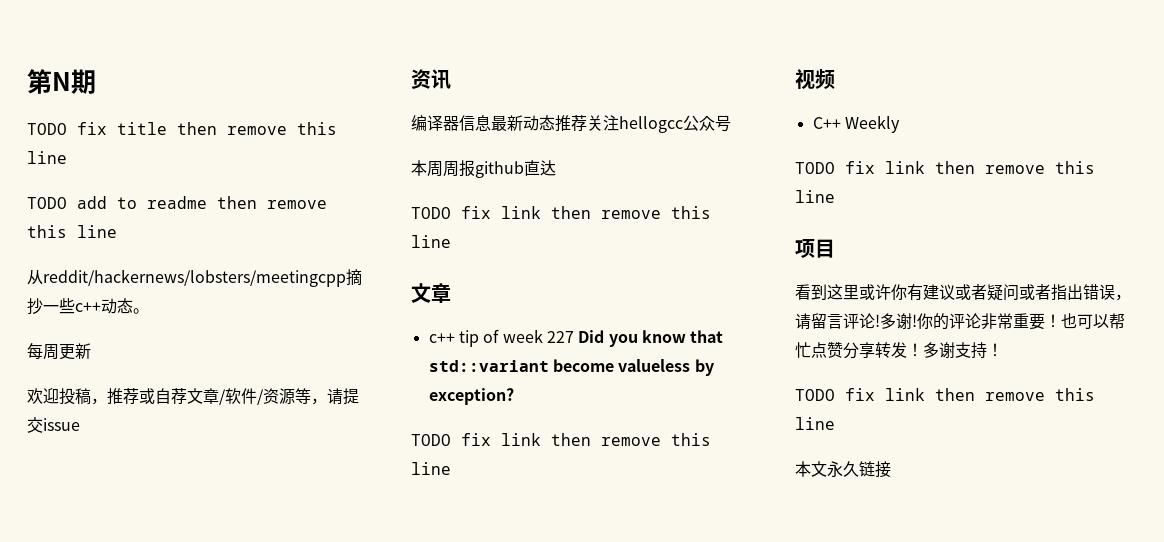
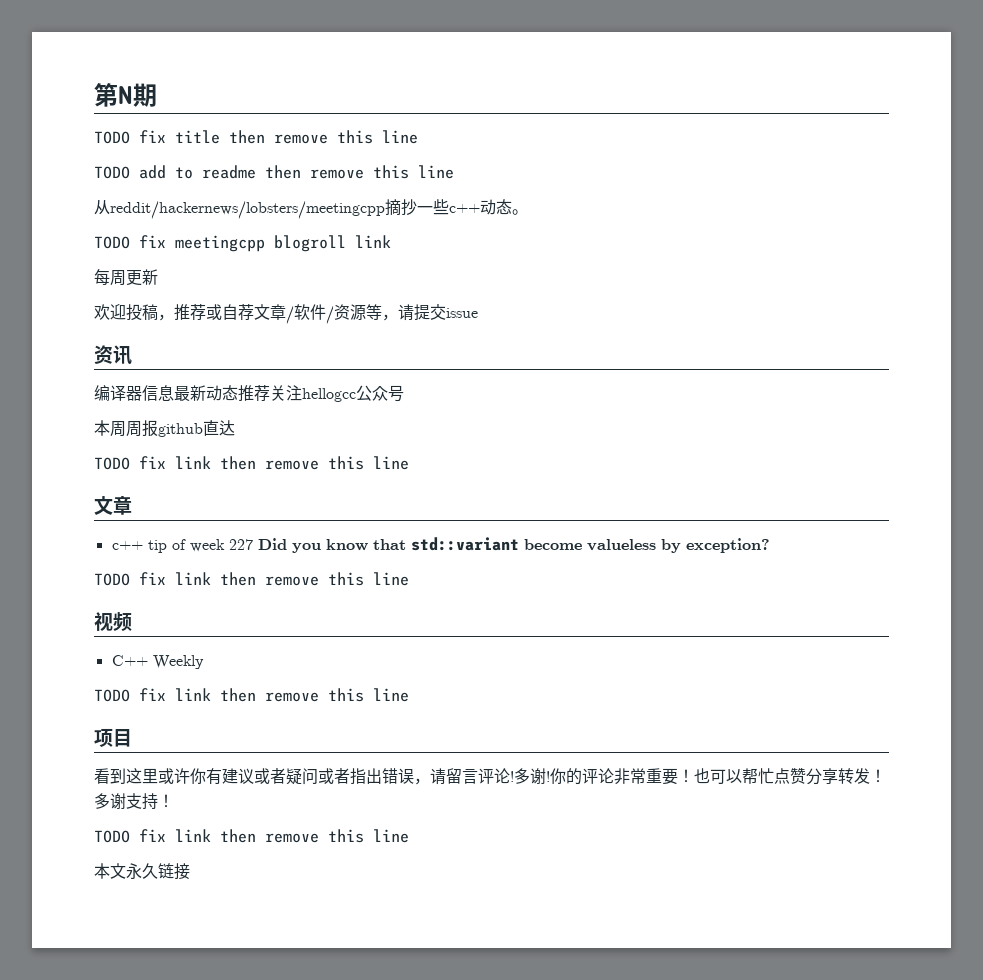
+ TODO fix meetingcpp blogroll link

